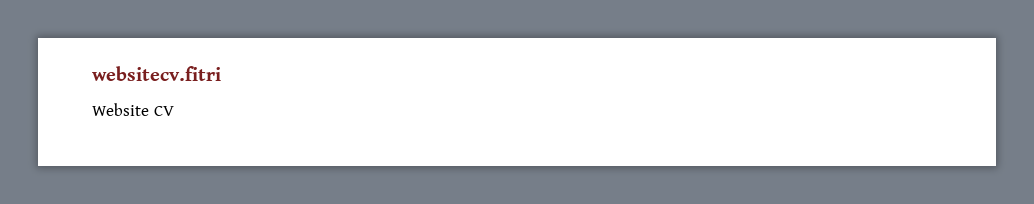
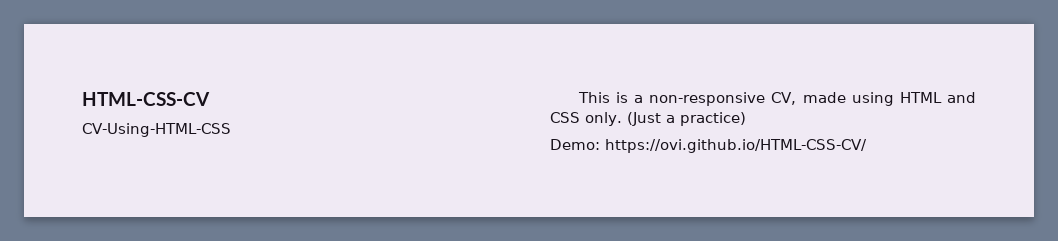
- websitecv.fitri
- Website CV
+ HTML-CSS-CV
+ CV-Using-HTML-CSS
+ This is a non-responsive CV, made using HTML and CSS only. (Just a practice)
+ Demo: https://ovi.github.io/HTML-CSS-CV/

